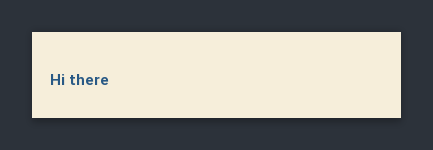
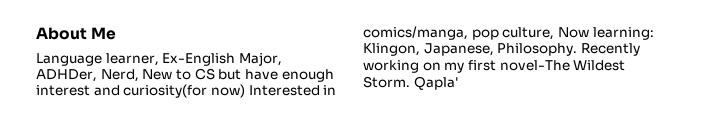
- Hi there
+ About Me
+ Language learner, Ex-English Major, ADHDer, Nerd, New to CS but have enough interest and curiosity(for now) Interested in comics/manga, pop culture, Now learning: Klingon, Japanese, Philosophy. Recently working on my first novel-The Wildest Storm. Qapla'

